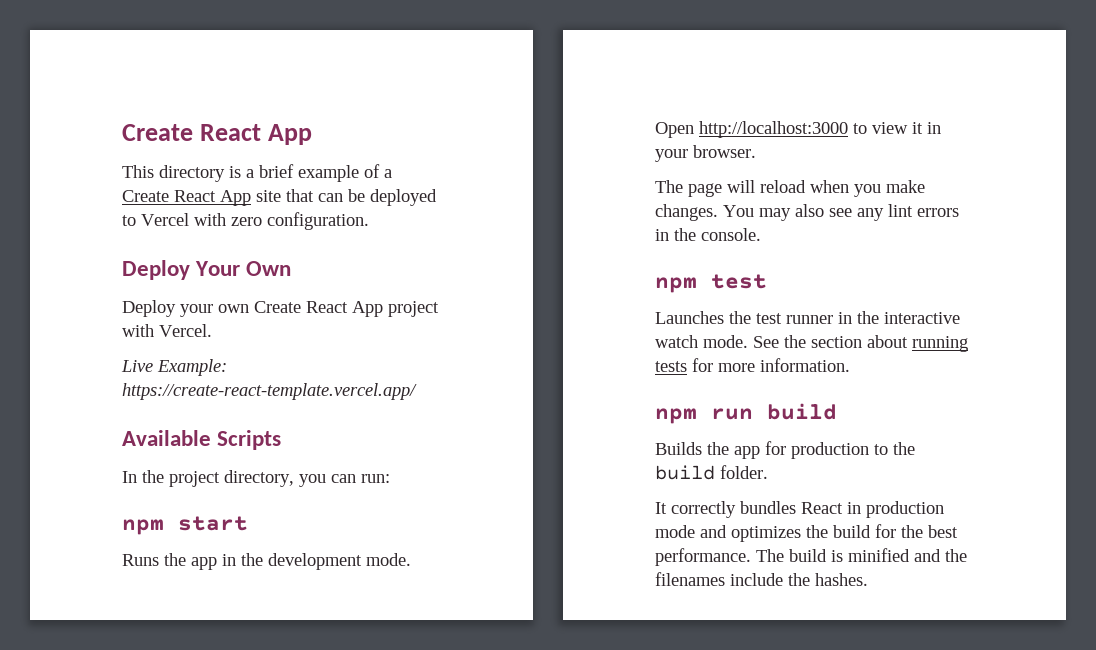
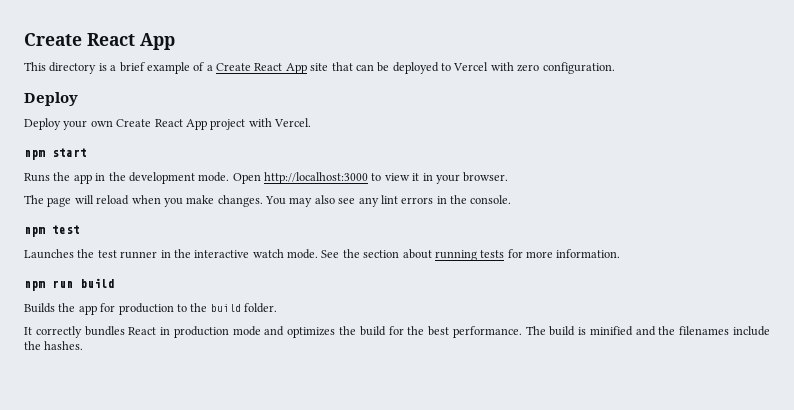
  This directory is a brief example of a Create React App site that can be deployed to Vercel with zero configuration.
- Deploy Your Own
+ Deploy
- Live Example: https://create-react-template.vercel.app/
- Available Scripts
- In the project directory, you can run:

